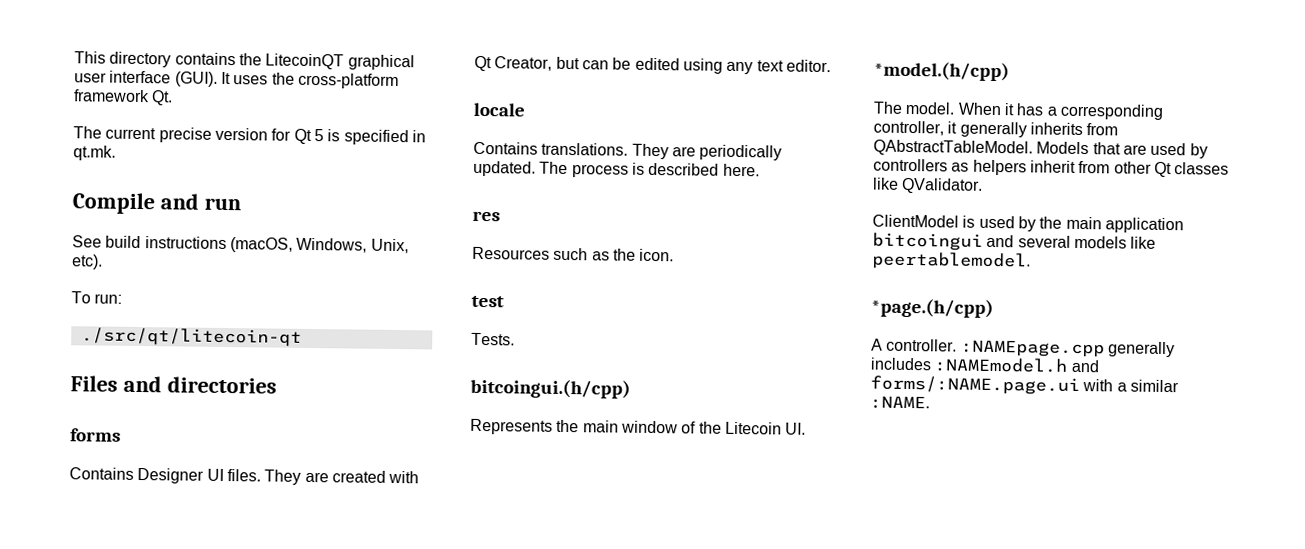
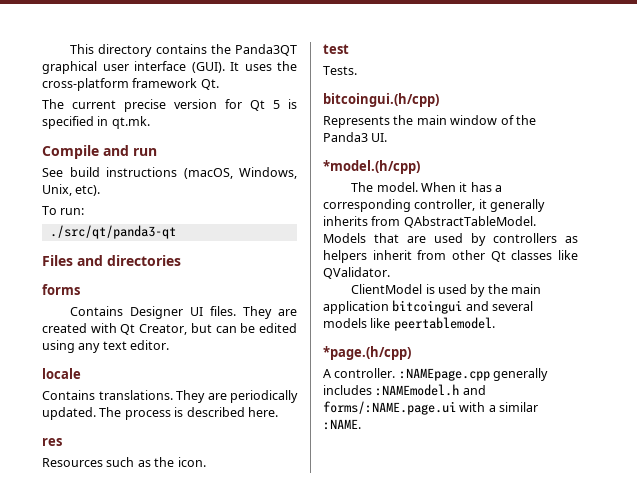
- This directory contains the LitecoinQT graphical user interface (GUI).
+ This directory contains the Panda3QT graphical user interface (GUI).
- ./src/qt/litecoin-qt
+ ./src/qt/panda3-qt
- Represents the main window of the Litecoin UI.
+ Represents the main window of the Panda3 UI.

